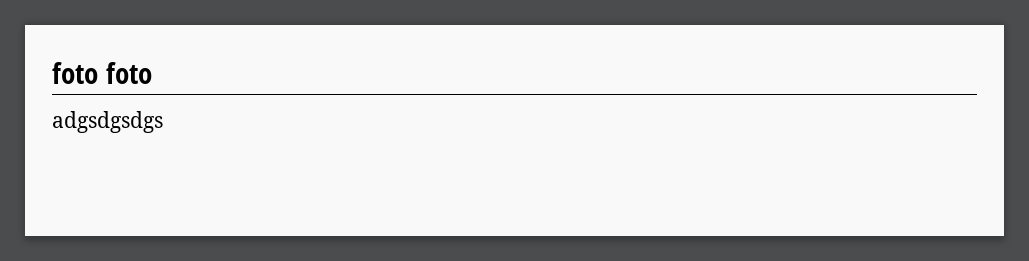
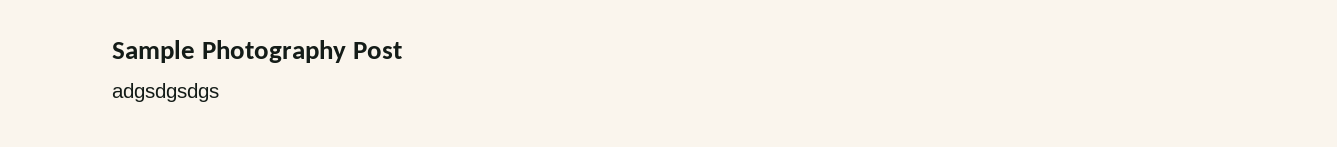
- foto foto
+ Sample Photography Post

